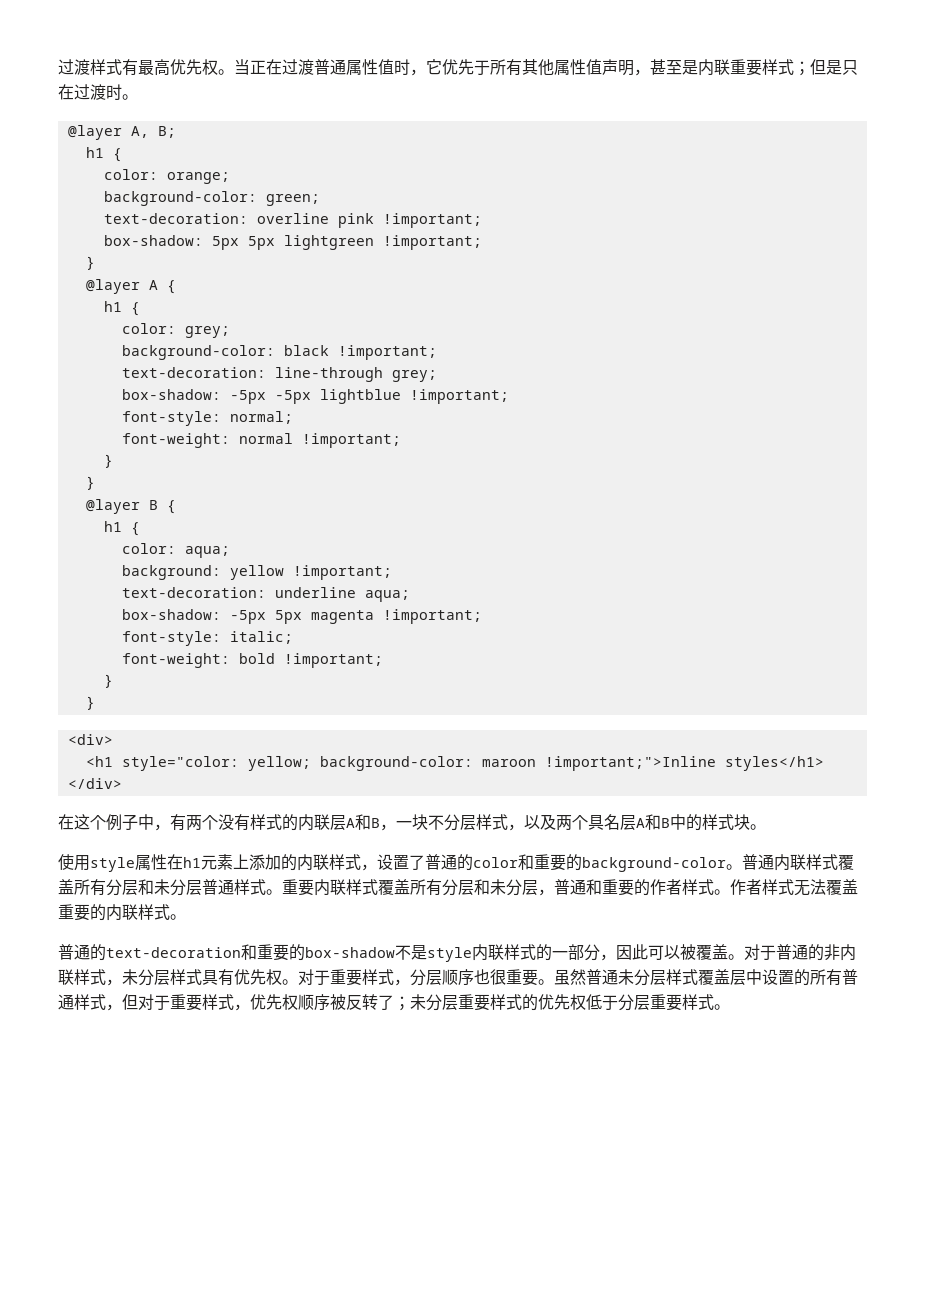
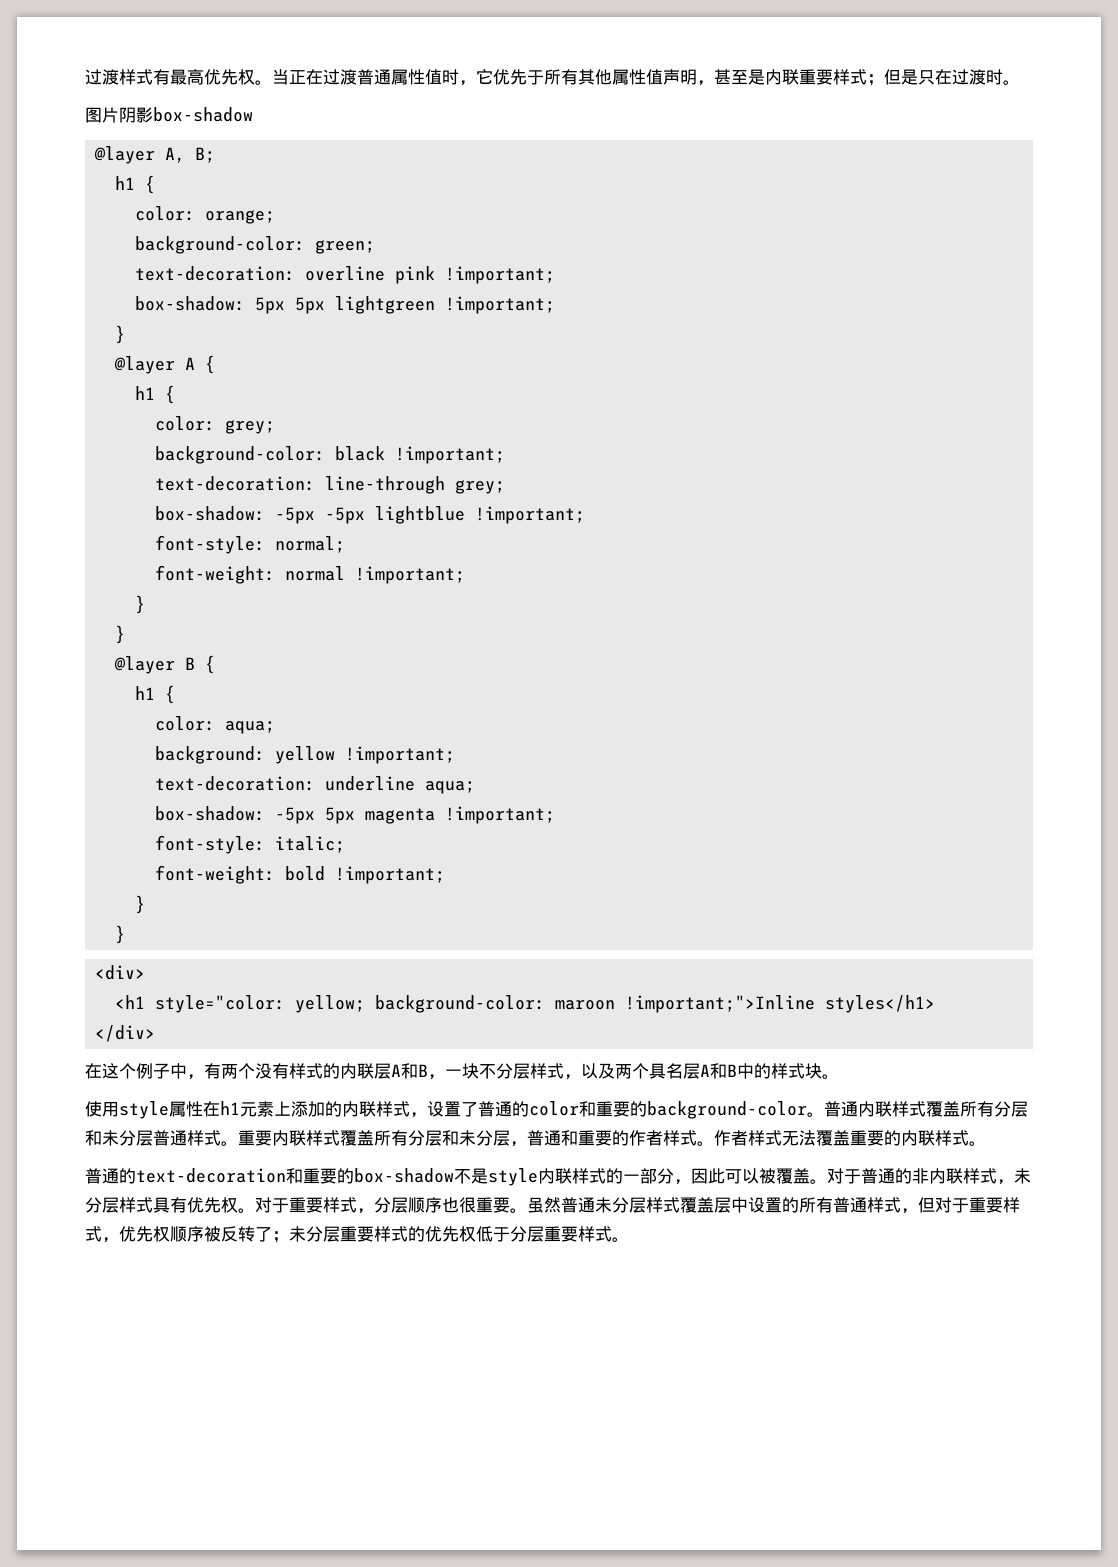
+ 图片阴影box-shadow

